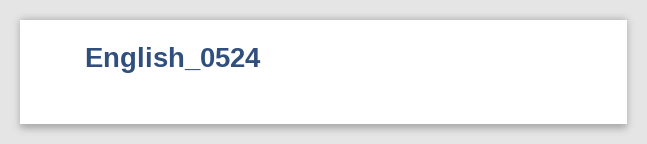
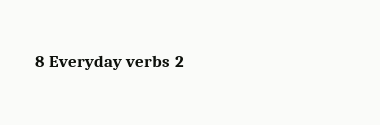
- English_0524
+ 8 Everyday verbs 2

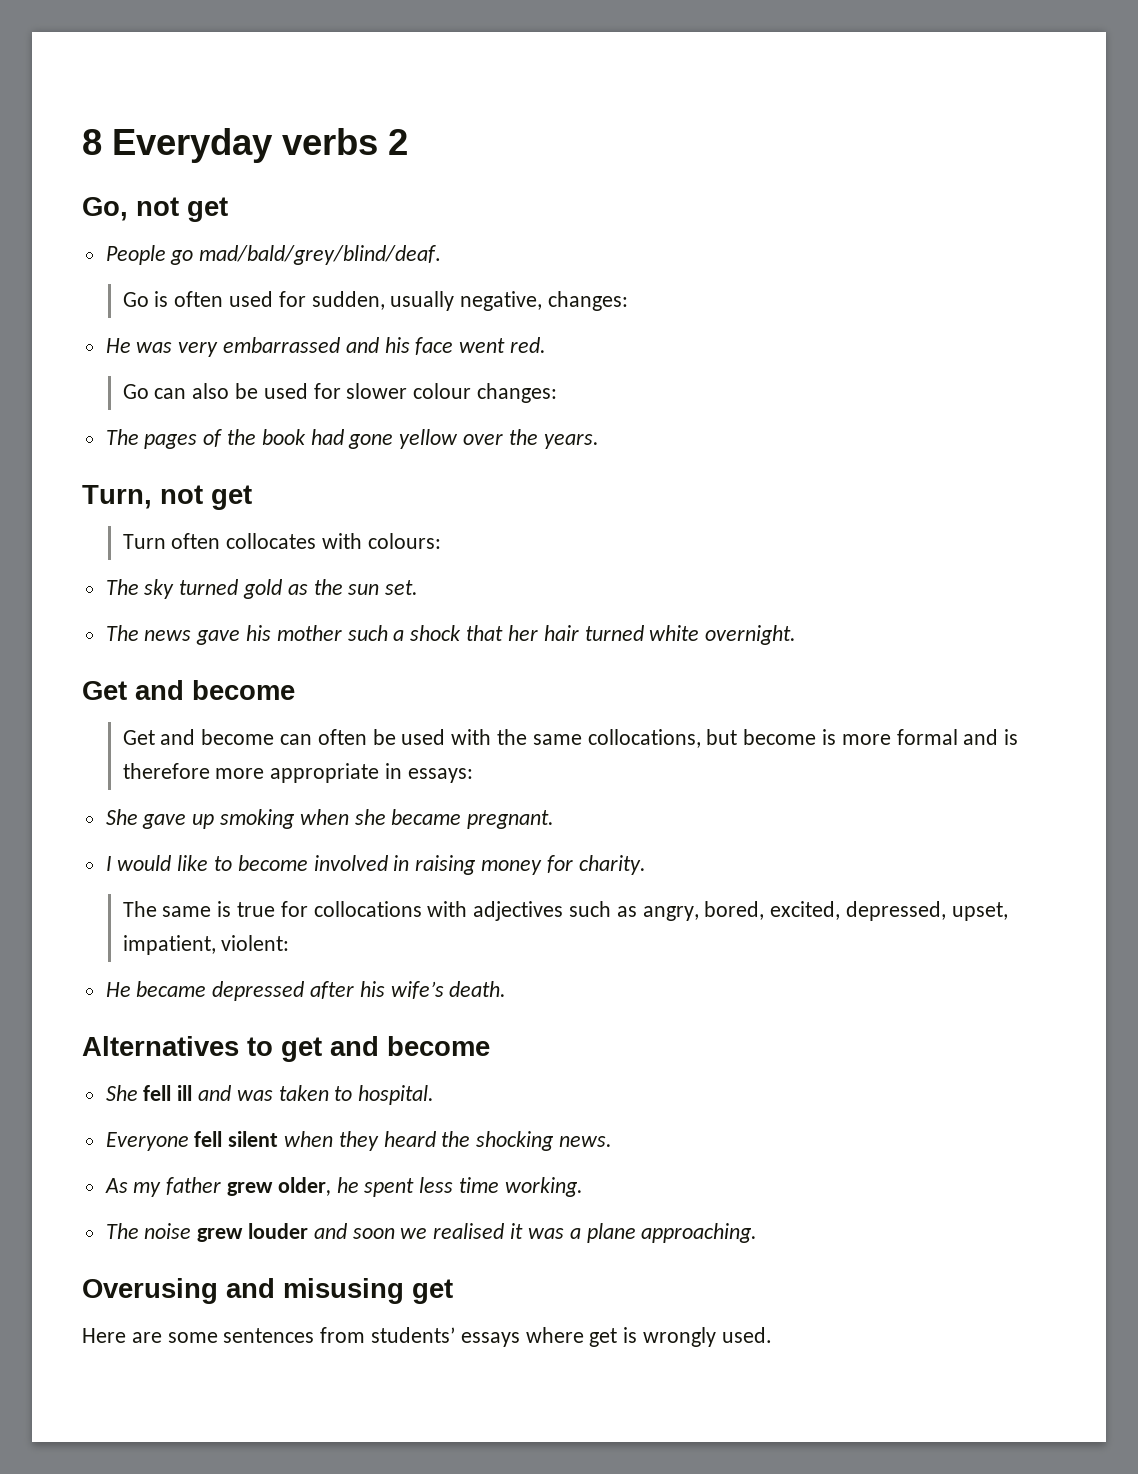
+ Go, not get
+ People go mad/bald/grey/blind/deaf.
+ Go is often used for sudden, usually negative, changes:
+ He was very embarrassed and his face went red.
+ Go can also be used for slower colour changes:
+ The pages of the book had gone yellow over the years.
+ Turn, not get
+ Turn often collocates with colours:
+ The sky turned gold as the sun set.
+ The news gave his mother such a shock that her hair turned white overnight.
+ Get and become
+ Get and become can often be used with the same collocations, but become is more formal and is therefore more appropriate in essays:
+ She gave up smoking when she became pregnant.
+ I would like to become involved in raising money for charity.
+ The same is true for collocations with adjectives such as angry, bored, excited, depressed, upset, impatient, violent:
+ He became depressed after his wife’s death.
+ Alternatives to get and become
+ She fell ill and was taken to hospital.
+ Everyone fell silent when they heard the shocking news.
+ As my father grew older, he spent less time working.
+ The noise grew louder and soon we realised it was a plane approaching.
+ Overusing and misusing get
+ Here are some sentences from students’ essays where get is wrongly used.

